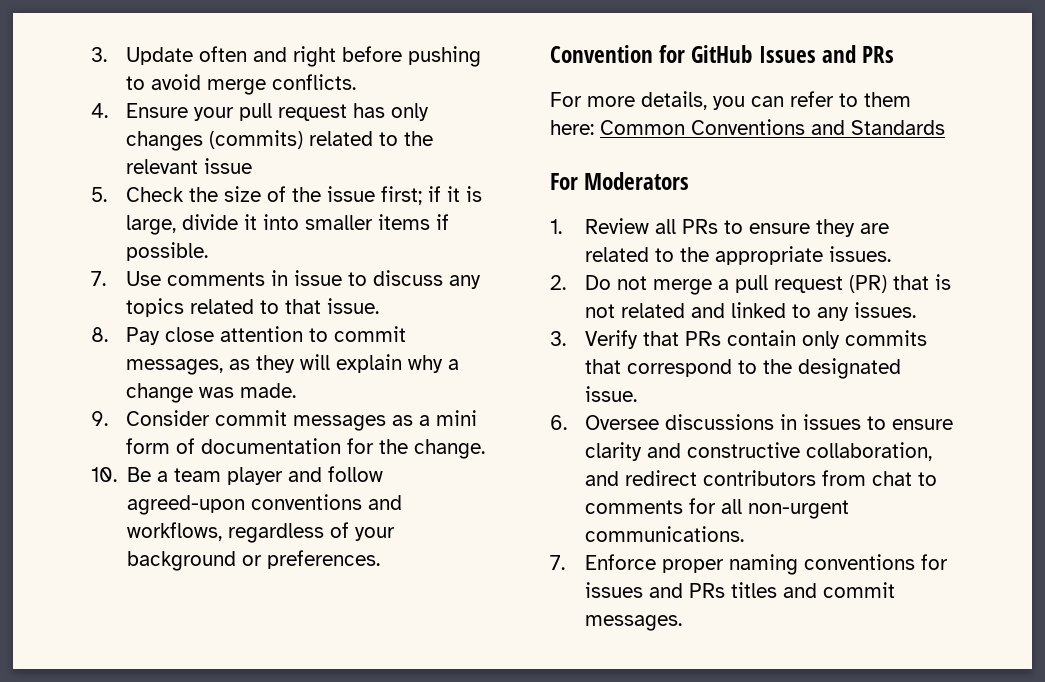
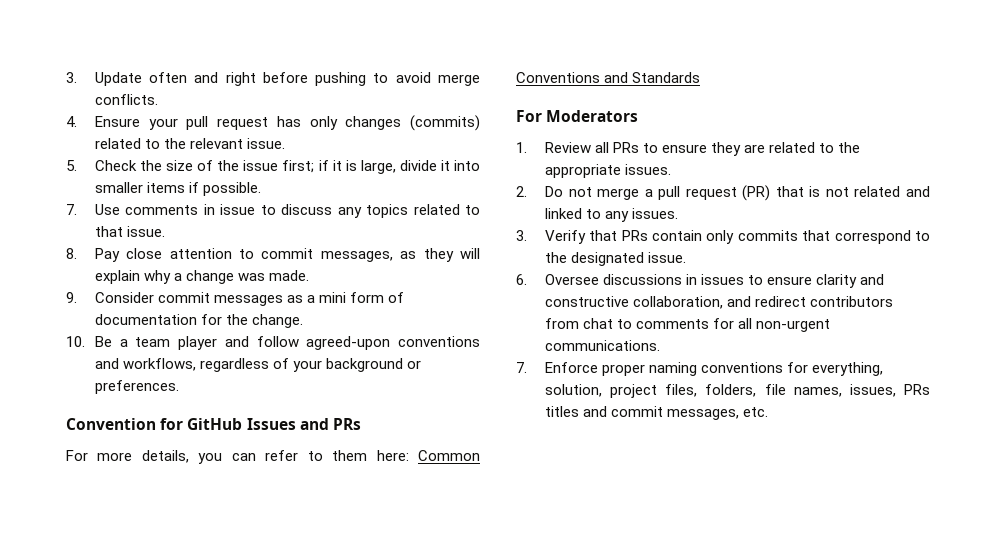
- 4. Ensure your pull request has only changes (commits) related to the relevant issue
+ 4. Ensure your pull request has only changes (commits) related to the relevant issue.
- 7. Enforce proper naming conventions for issues and PRs titles and commit messages.
+ 7. Enforce proper naming conventions for everything, solution, project files, folders, file names, issues, PRs titles and commit messages, etc.

